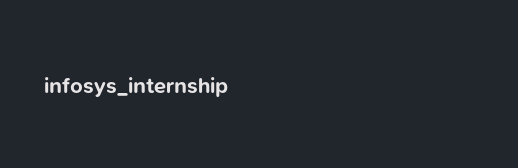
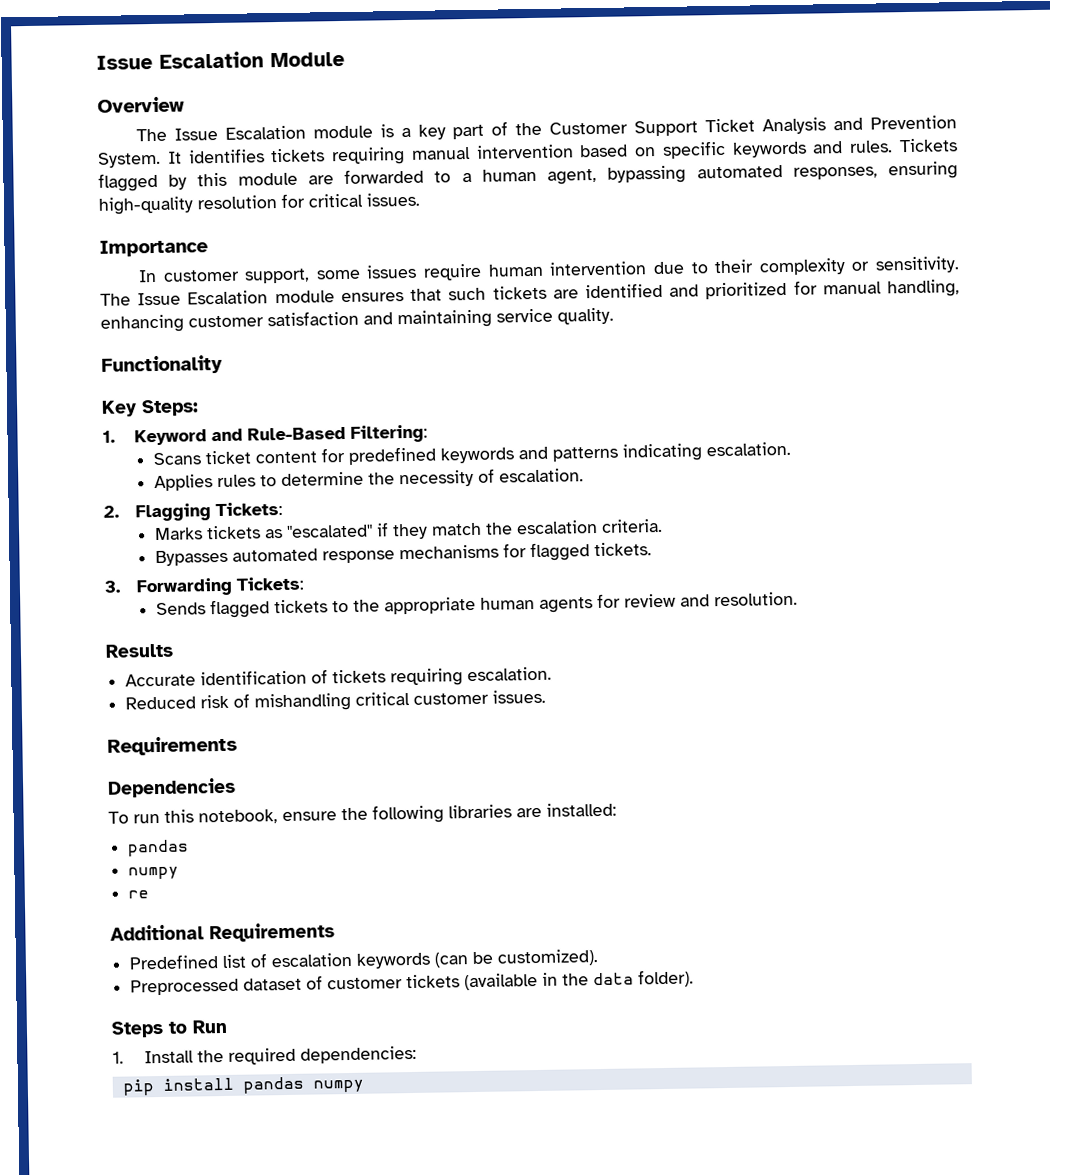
- infosys_internship
+ Issue Escalation Module
+ Overview
+ The Issue Escalation module is a key part of the Customer Support Ticket Analysis and Prevention System. It identifies tickets requiring manual intervention based on specific keywords and rules. Tickets flagged by this module are forwarded to a human agent, bypassing automated responses, ensuring high-quality resolution for critical issues.
+ Importance
+ In customer support, some issues require human intervention due to their complexity or sensitivity. The Issue Escalation module ensures that such tickets are identified and prioritized for manual handling, enhancing customer satisfaction and maintaining service quality.
+ Functionality
+ Key Steps:
+ 1. Keyword and Rule-Based Filtering:
+ Scans ticket content for predefined keywords and patterns indicating escalation.
+ Applies rules to determine the necessity of escalation.
+ 2. Flagging Tickets:
+ Marks tickets as "escalated" if they match the escalation criteria.
+ Bypasses automated response mechanisms for flagged tickets.
+ 3. Forwarding Tickets:
+ Sends flagged tickets to the appropriate human agents for review and resolution.
+ Results
+ Accurate identification of tickets requiring escalation.
+ Reduced risk of mishandling critical customer issues.
+ Requirements
+ Dependencies
+ To run this notebook, ensure the following libraries are installed:
+ pandas
+ numpy
+ re
+ Additional Requirements
+ Predefined list of escalation keywords (can be customized).
+ Preprocessed dataset of customer tickets (available in the data folder).
+ Steps to Run
+ 1. Install the required dependencies:
+ pip install pandas numpy

